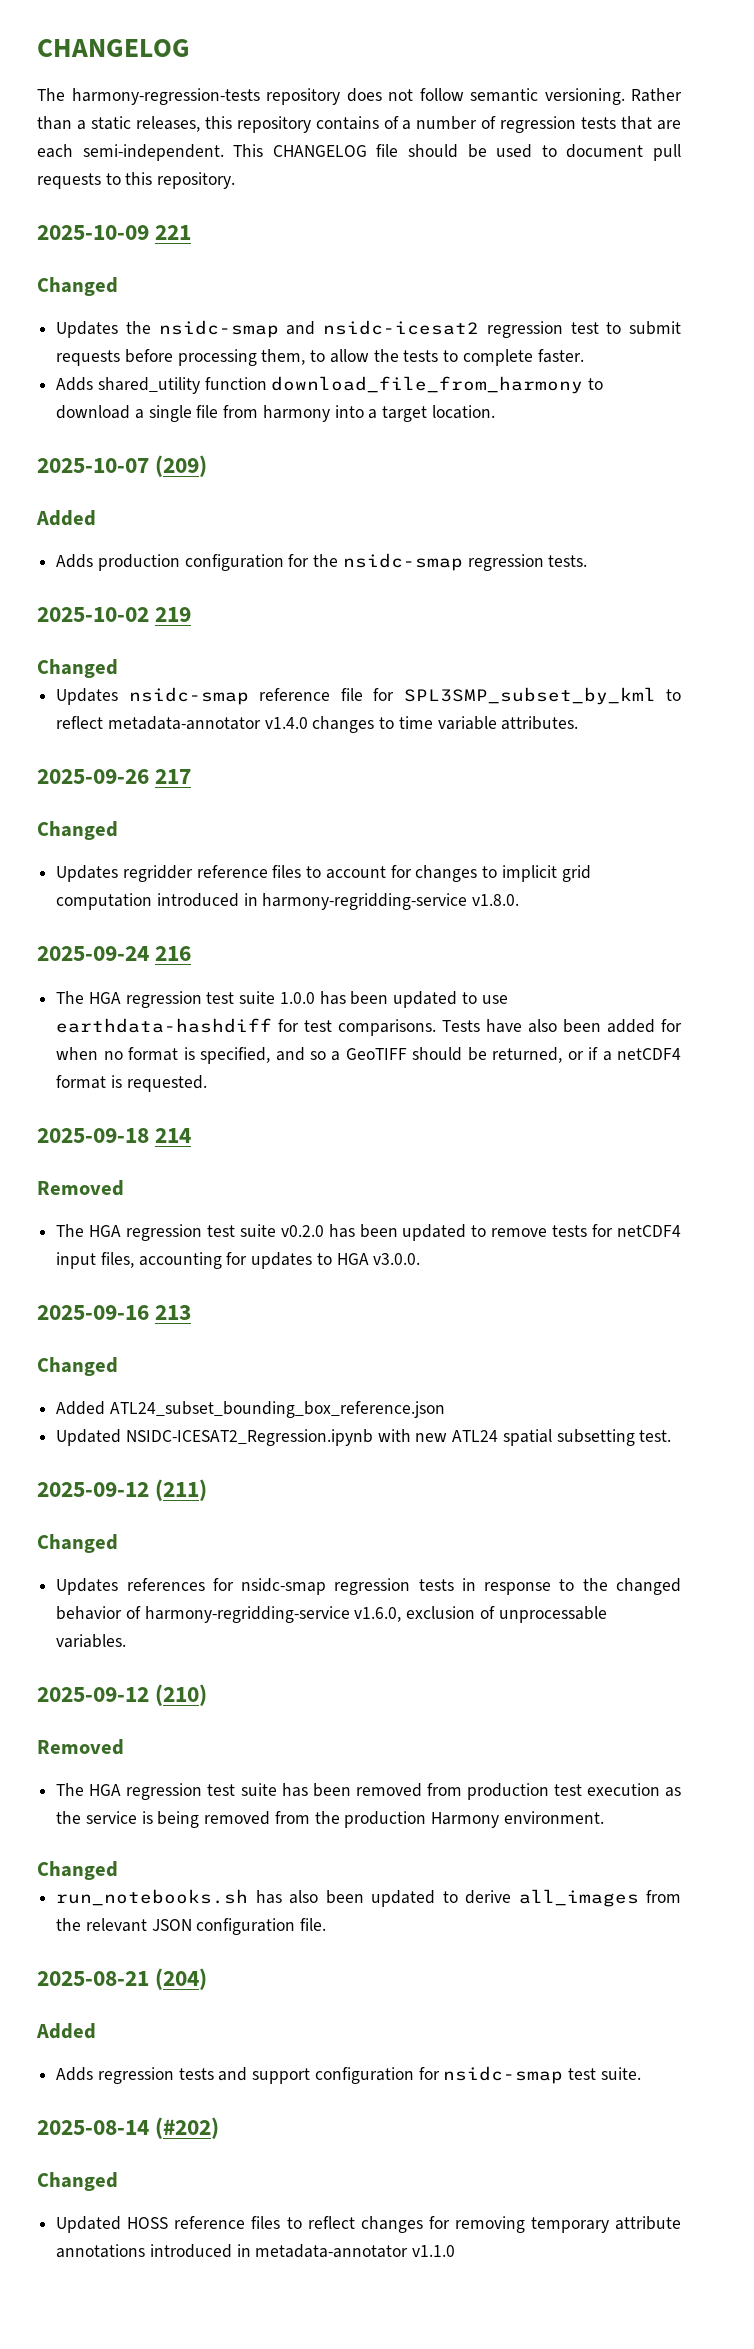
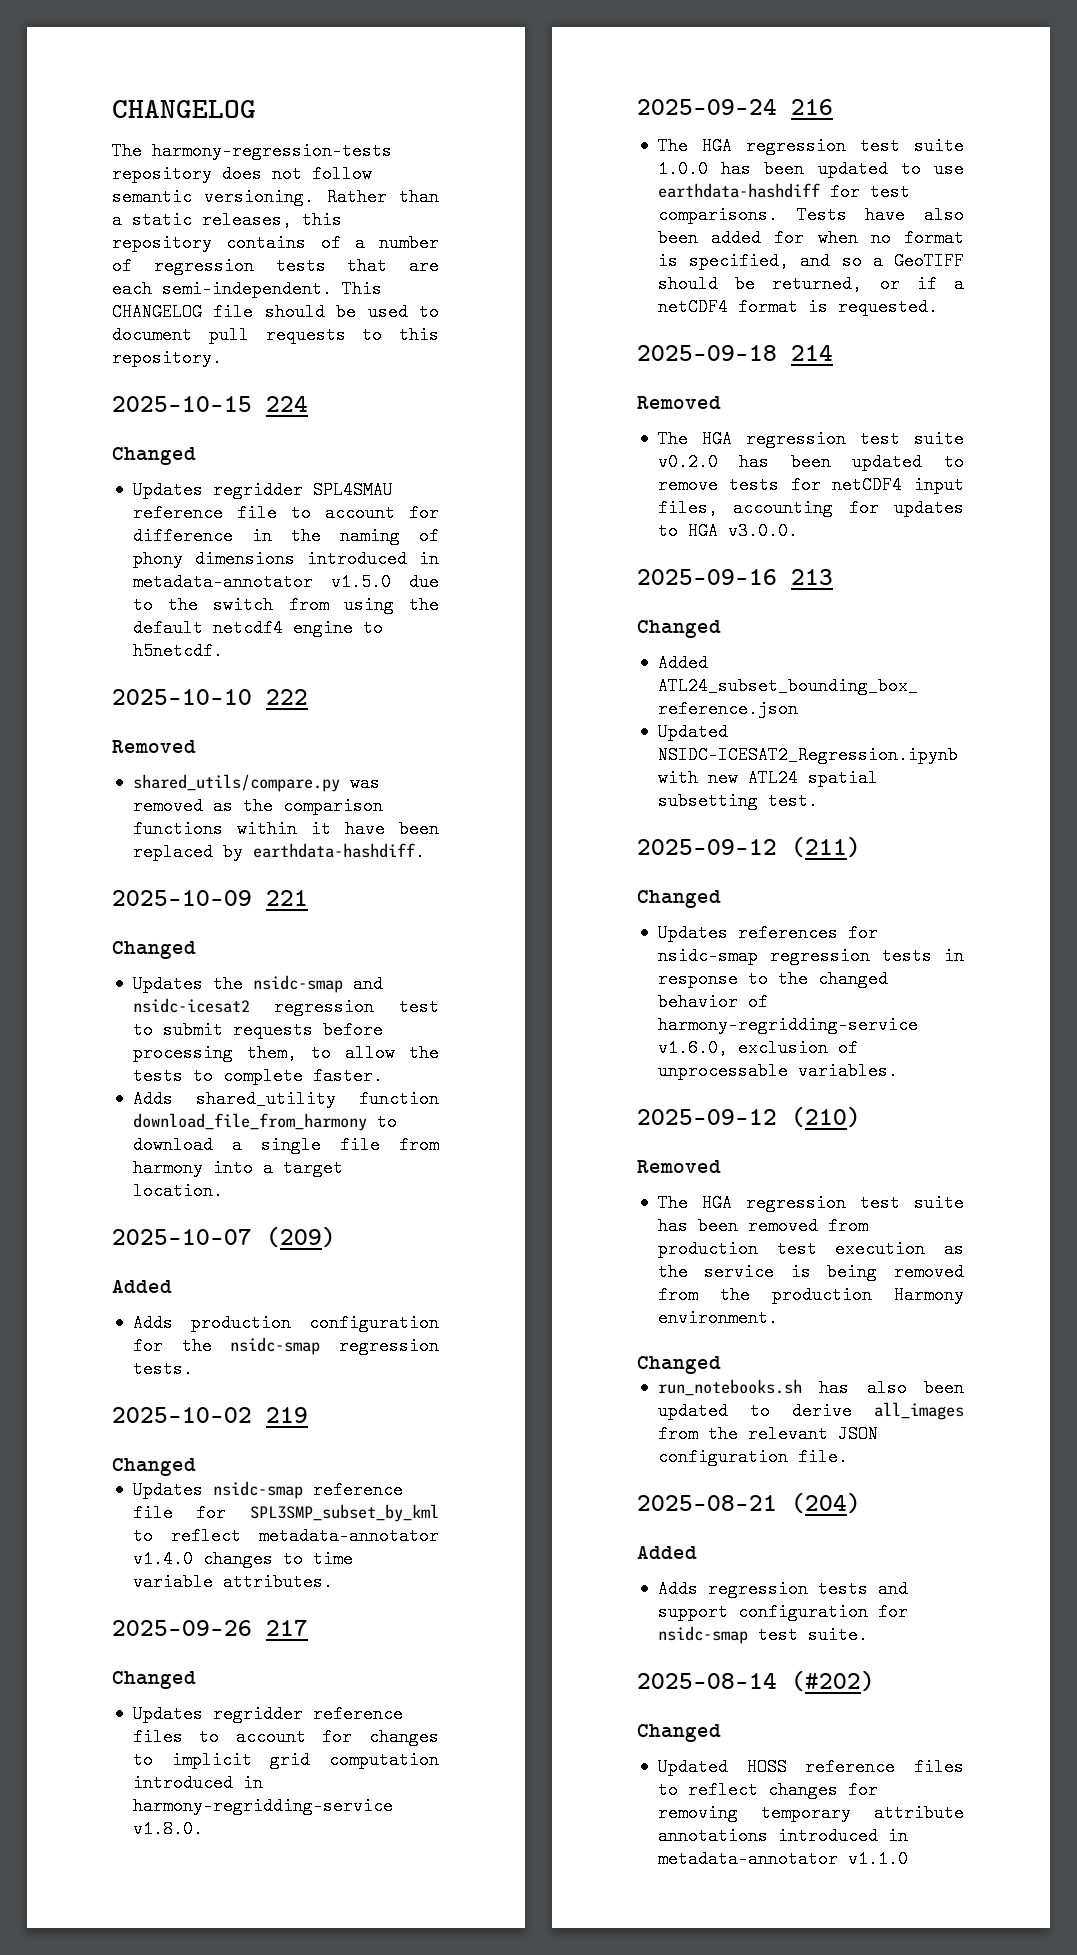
+ 2025-10-15 224
+ Changed
+ Updates regridder SPL4SMAU reference file to account for difference in the naming of phony dimensions introduced in metadata-annotator v1.5.0 due to the switch from using the default netcdf4 engine to h5netcdf.
+ 2025-10-10 222
+ Removed
+ shared_utils/compare.py was removed as the comparison functions within it have been replaced by earthdata-hashdiff.

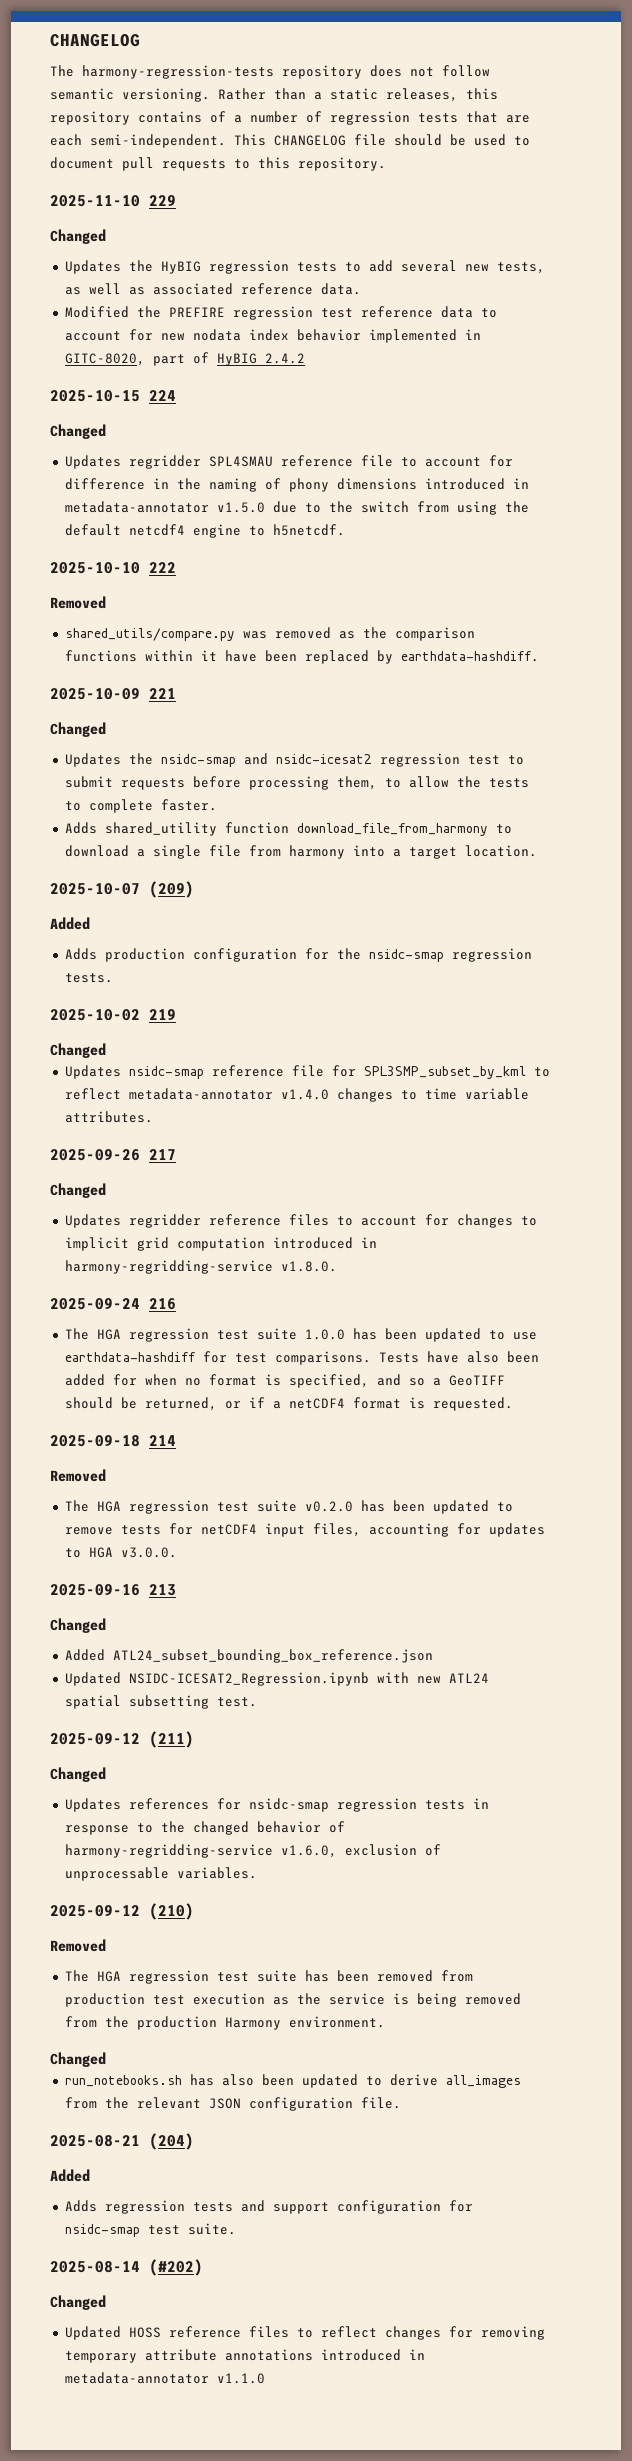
+ 2025-11-10 229
+ Changed
+ Updates the HyBIG regression tests to add several new tests, as well as associated reference data.
+ Modified the PREFIRE regression test reference data to account for new nodata index behavior implemented in GITC-8020, part of HyBIG 2.4.2

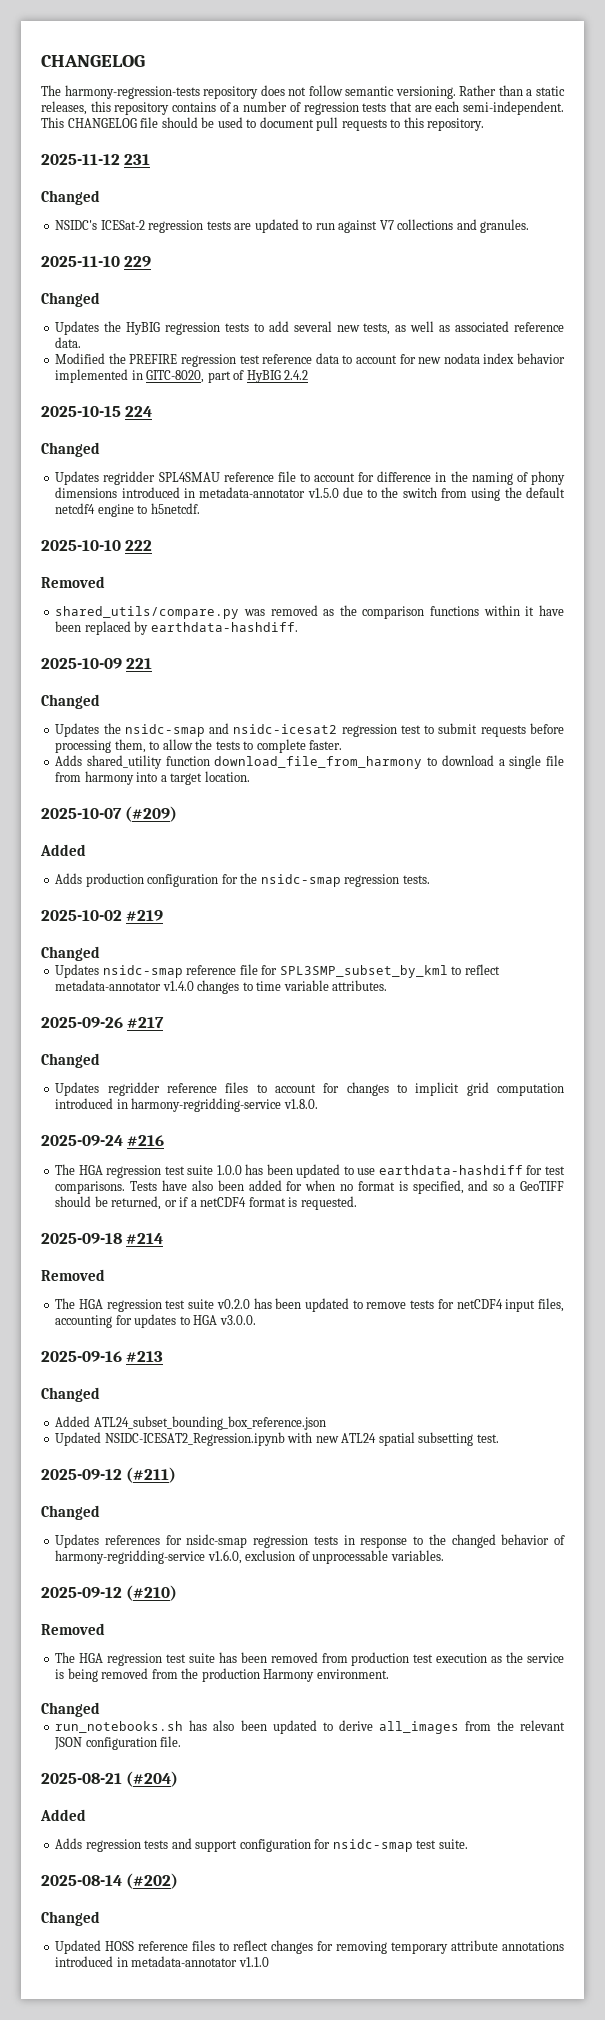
+ 2025-11-12 231
+ Changed
+ NSIDC's ICESat-2 regression tests are updated to run against V7 collections and granules.
- 2025-10-07 (209)
+ 2025-10-07 (#209)
- 2025-10-02 219
+ 2025-10-02 #219
- 2025-09-26 217
+ 2025-09-26 #217
- 2025-09-24 216
+ 2025-09-24 #216
- 2025-09-18 214
+ 2025-09-18 #214
- 2025-09-16 213
+ 2025-09-16 #213
- 2025-09-12 (211)
+ 2025-09-12 (#211)
- 2025-09-12 (210)
+ 2025-09-12 (#210)
- 2025-08-21 (204)
+ 2025-08-21 (#204)

